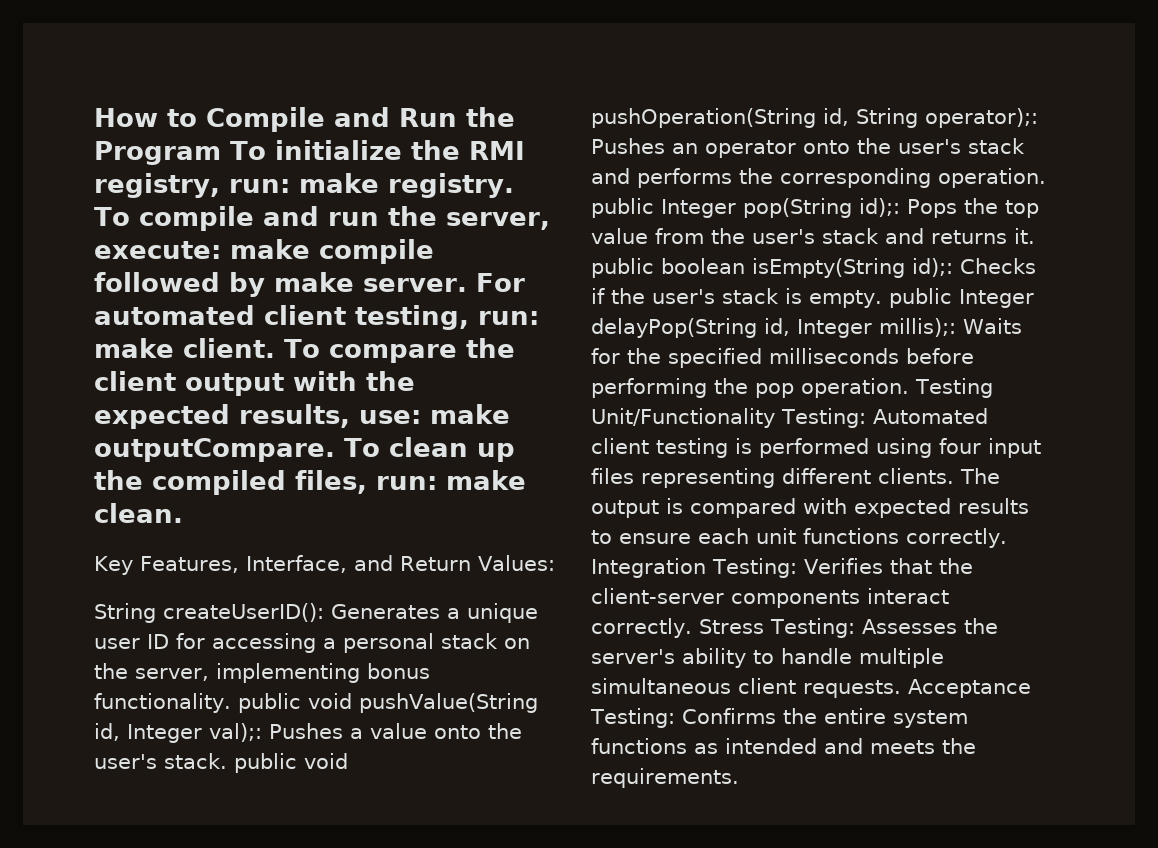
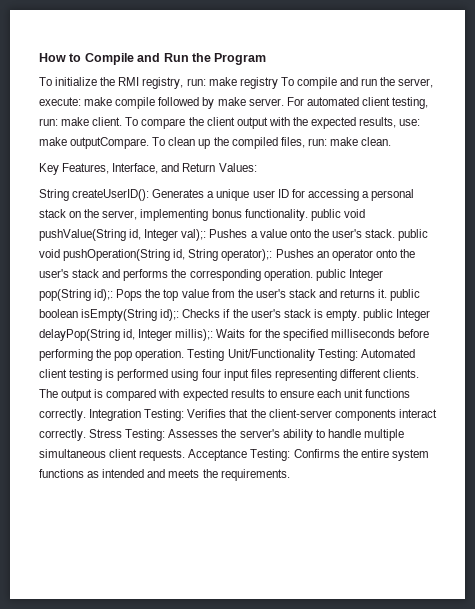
- How to Compile and Run the Program To initialize the RMI registry, run: make registry. To compile and run the server, execute: make compile followed by make server.
+ How to Compile and Run the Program
+ To initialize the RMI registry, run: make registry To compile and run the server, execute: make compile followed by make server.

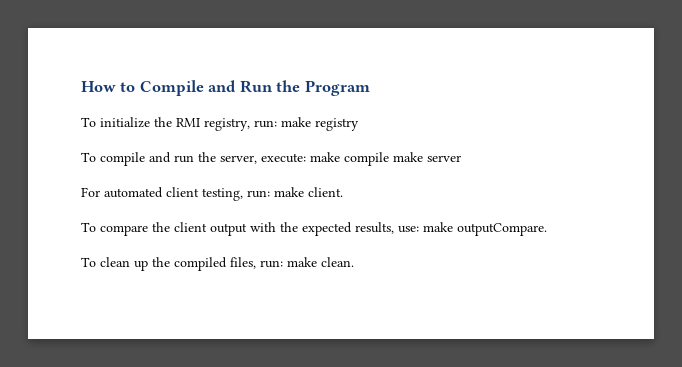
- To initialize the RMI registry, run: make registry To compile and run the server, execute: make compile followed by make server. For automated client testing, run: make client. To compare the client output with the expected results, use: make outputCompare. To clean up the compiled files, run: make clean.
+ To initialize the RMI registry, run: make registry
+ To compile and run the server, execute: make compile make server
+ For automated client testing, run: make client.
+ To compare the client output with the expected results, use: make outputCompare.
+ To clean up the compiled files, run: make clean.
- Key Features, Interface, and Return Values:
- String createUserID(): Generates a unique user ID for accessing a personal stack on the server, implementing bonus functionality. public void pushValue(String id, Integer val);: Pushes a value onto the user's stack. public void pushOperation(String id, String operator);: Pushes an operator onto the user's stack and performs the corresponding operation. public Integer pop(String id);: Pops the top value from the user's stack and returns it. public boolean isEmpty(String id);: Checks if the user's stack is empty. public Integer delayPop(String id, Integer millis);: Waits for the specified milliseconds before performing the pop operation. Testing Unit/Functionality Testing: Automated client testing is performed using four input files representing different clients. The output is compared with expected results to ensure each unit functions correctly. Integration Testing: Verifies that the client-server components interact correctly. Stress Testing: Assesses the server's ability to handle multiple simultaneous client requests. Acceptance Testing: Confirms the entire system functions as intended and meets the requirements.

